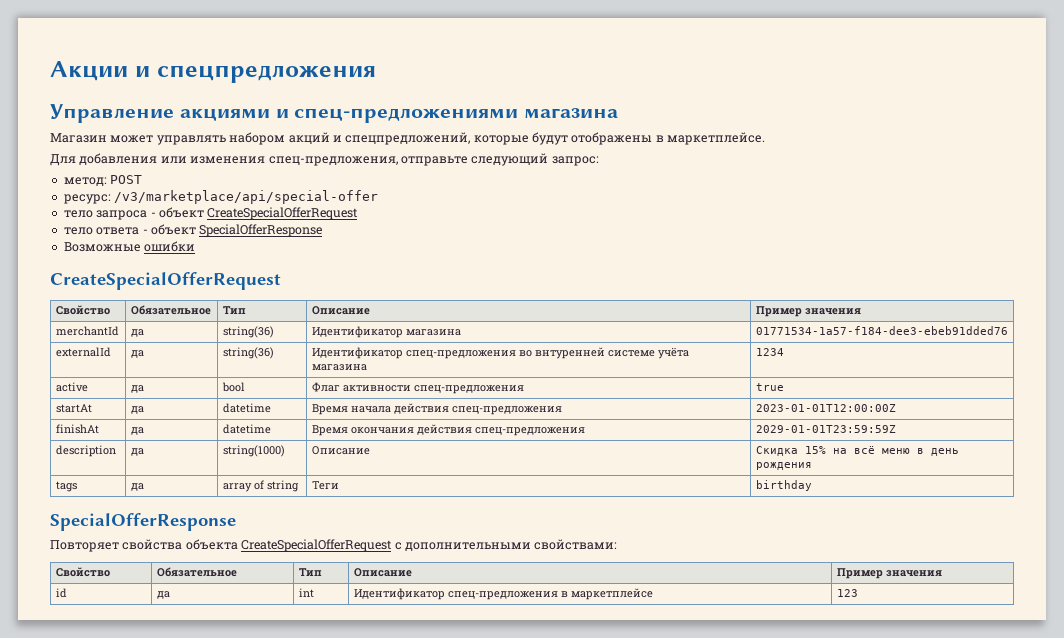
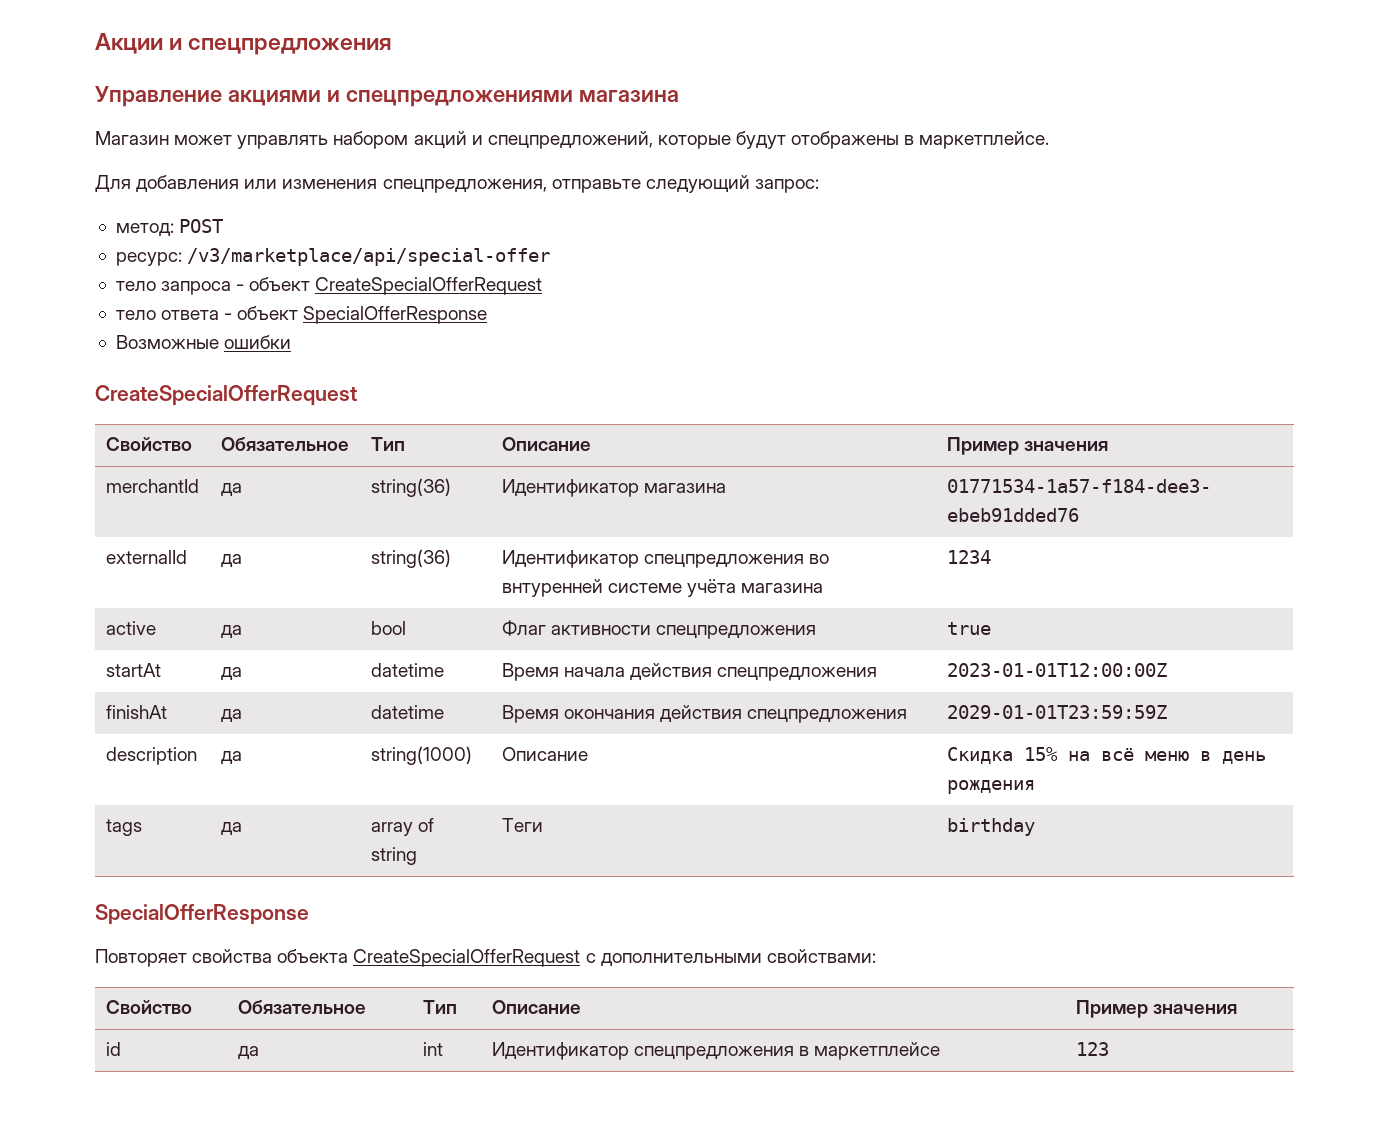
- Управление акциями и спец-предложениями магазина
+ Управление акциями и спецпредложениями магазина
- Для добавления или изменения спец-предложения, отправьте следующий запрос:
+ Для добавления или изменения спецпредложения, отправьте следующий запрос:
- externalId | да | string(36) | Идентификатор спец-предложения во внтуренней системе учёта магазина | 1234
+ externalId | да | string(36) | Идентификатор спецпредложения во внтуренней системе учёта магазина | 1234
- active | да | bool | Флаг активности спец-предложения | true
+ active | да | bool | Флаг активности спецпредложения | true
- startAt | да | datetime | Время начала действия спец-предложения | 2023-01-01T12:00:00Z
+ startAt | да | datetime | Время начала действия спецпредложения | 2023-01-01T12:00:00Z
- finishAt | да | datetime | Время окончания действия спец-предложения | 2029-01-01T23:59:59Z
+ finishAt | да | datetime | Время окончания действия спецпредложения | 2029-01-01T23:59:59Z
- id | да | int | Идентификатор спец-предложения в маркетплейсе | 123
+ id | да | int | Идентификатор спецпредложения в маркетплейсе | 123

